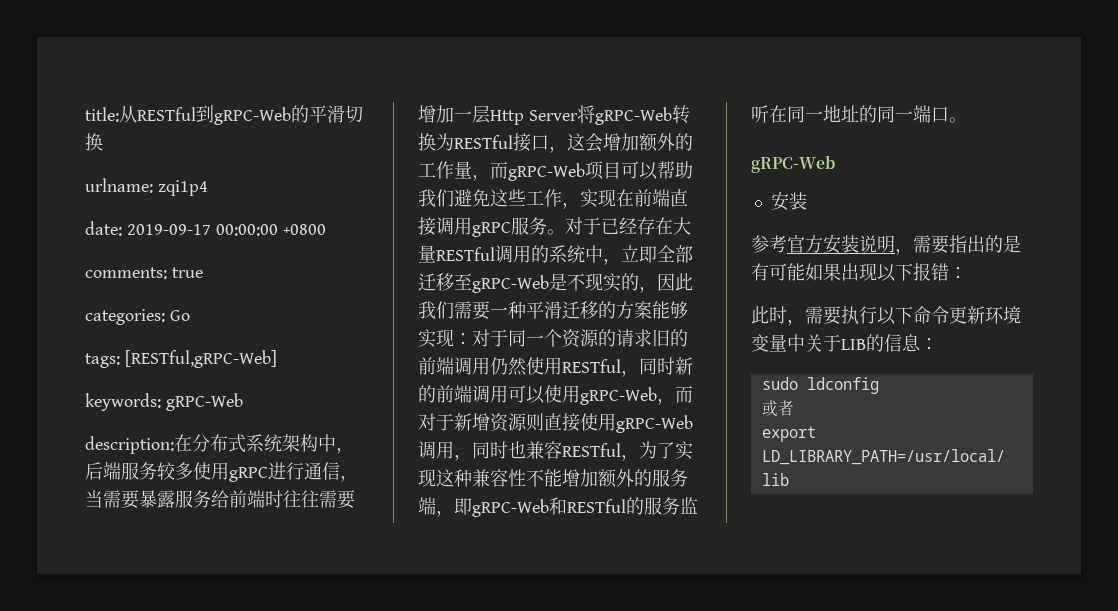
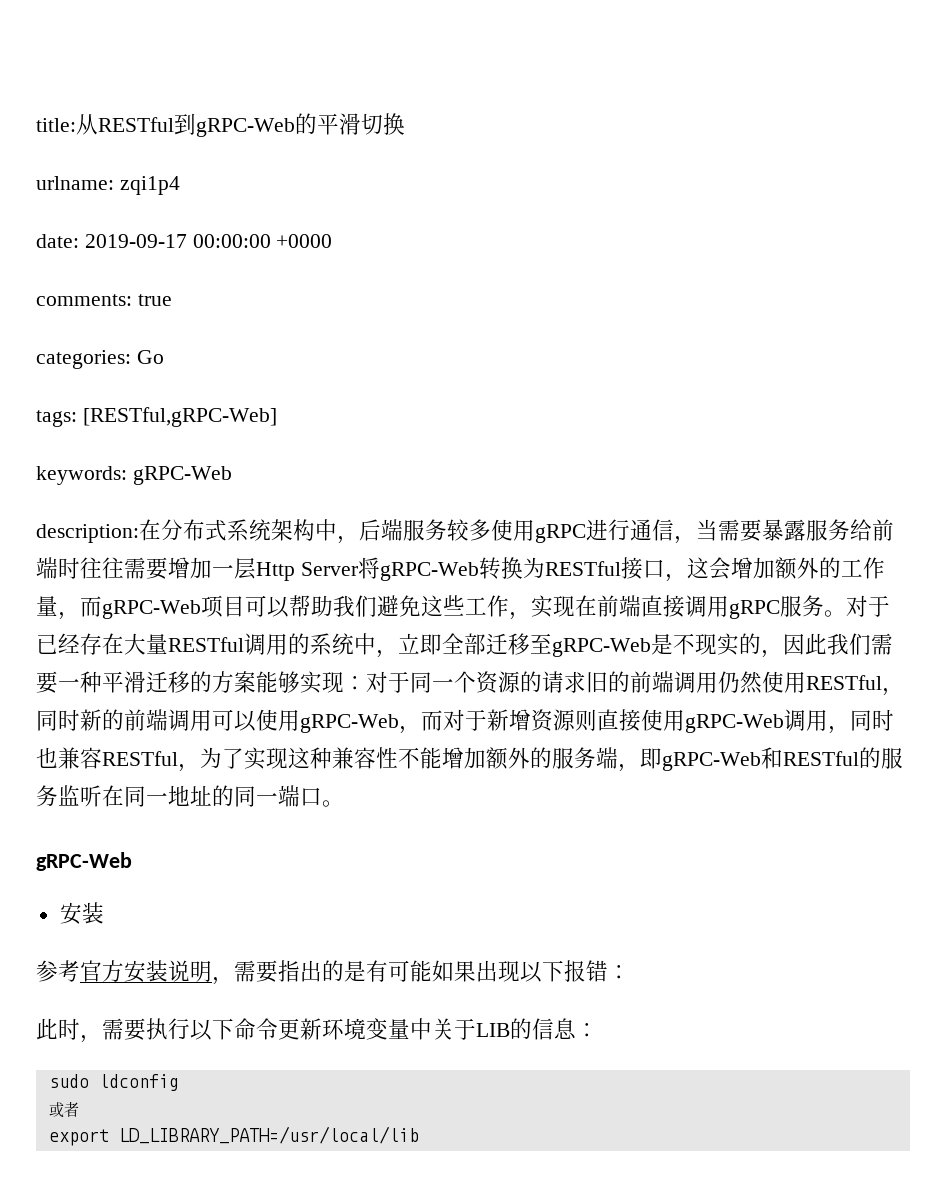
- date: 2019-09-17 00:00:00 +0800
+ date: 2019-09-17 00:00:00 +0000

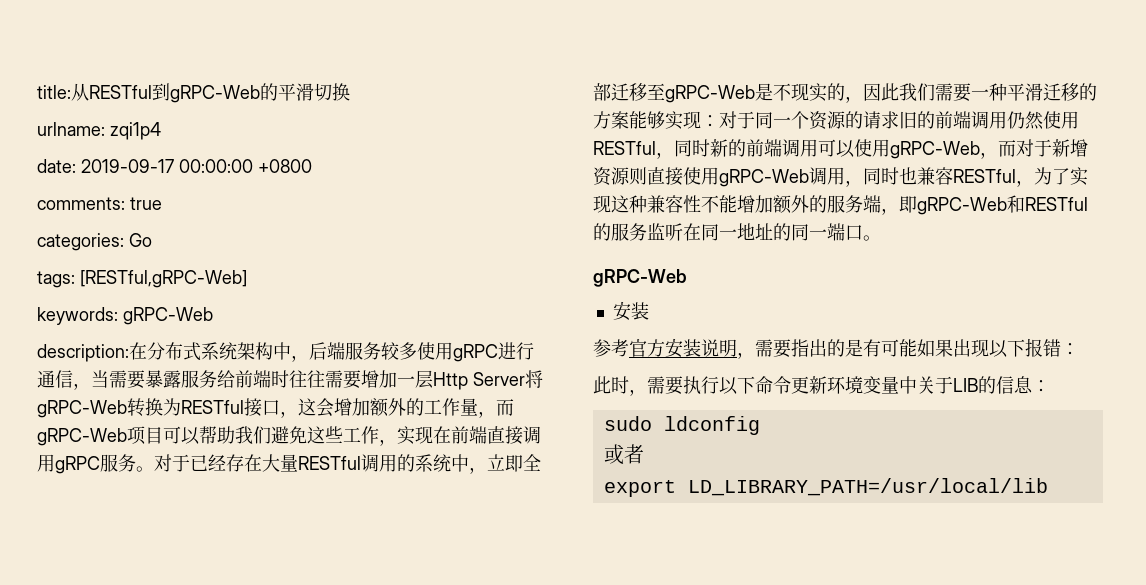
- date: 2019-09-17 00:00:00 +0000
+ date: 2019-09-17 00:00:00 +0800

